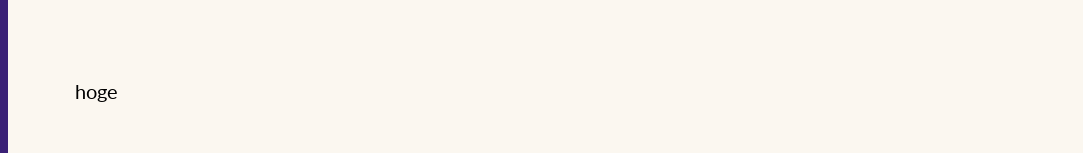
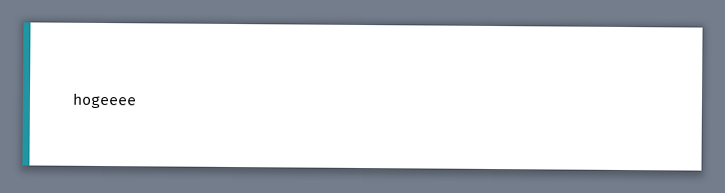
- hoge
+ hogeeee

